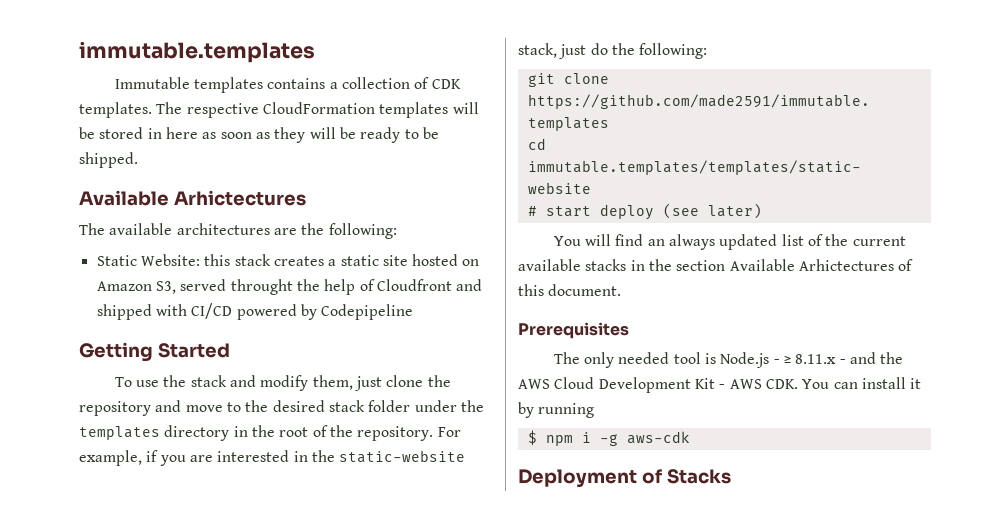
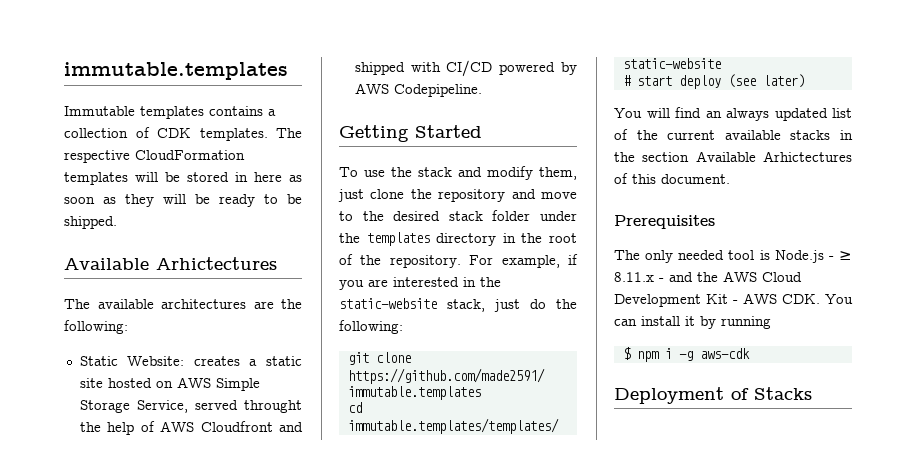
- Static Website: this stack creates a static site hosted on Amazon S3, served throught the help of Cloudfront and shipped with CI/CD powered by Codepipeline
+ Static Website: creates a static site hosted on AWS Simple Storage Service, served throught the help of AWS Cloudfront and shipped with CI/CD powered by AWS Codepipeline.

